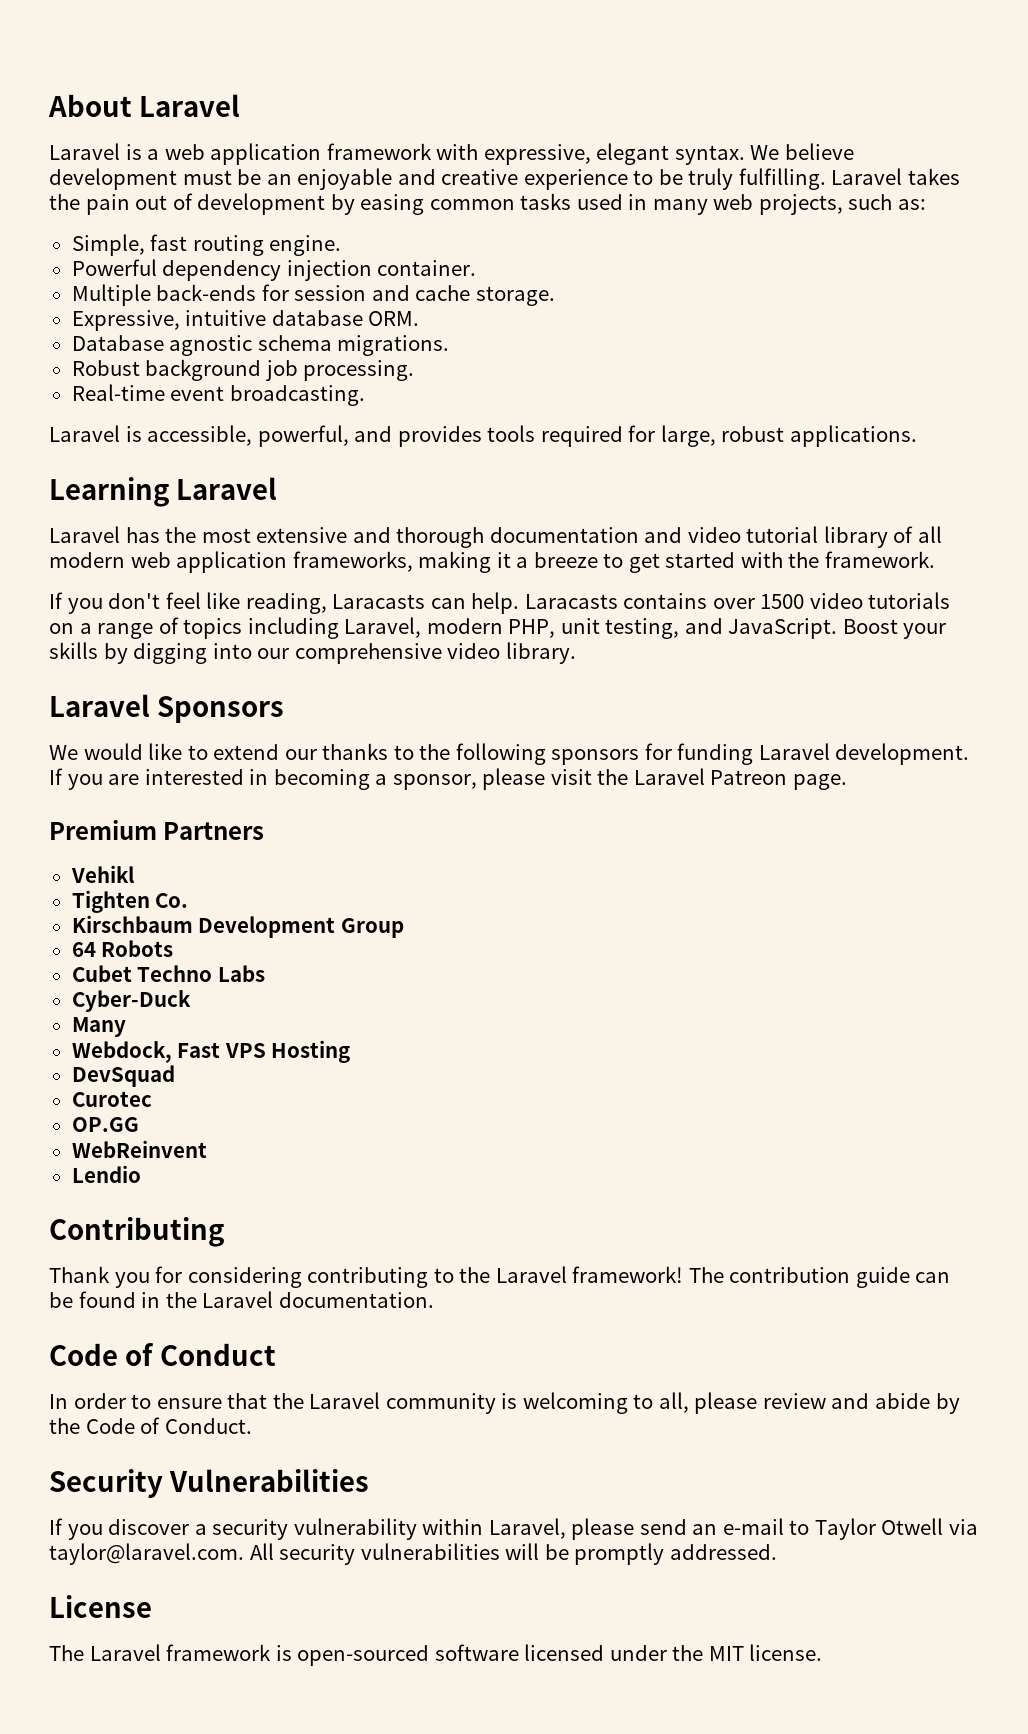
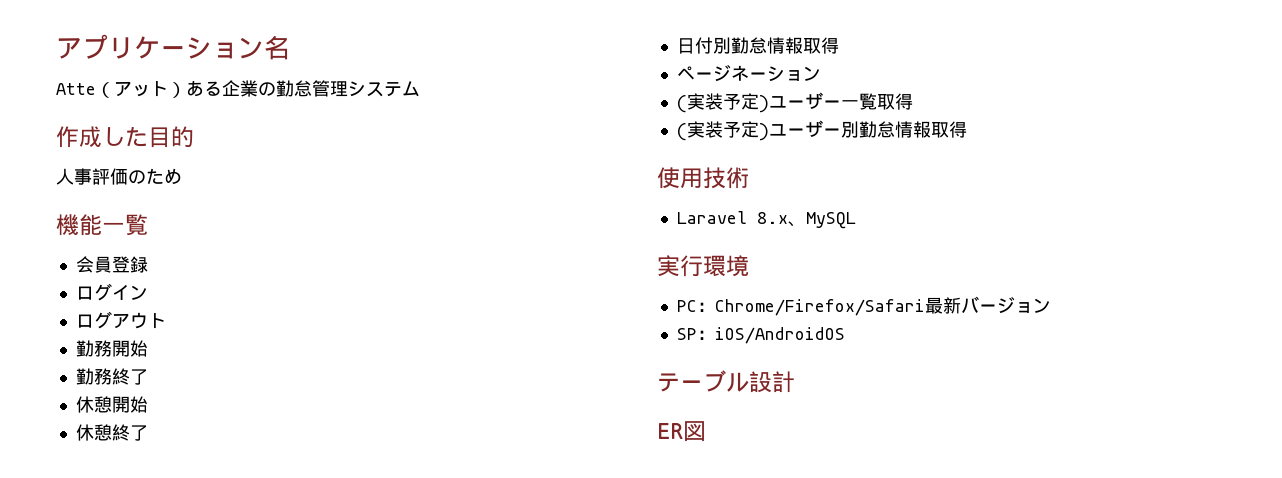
- About Laravel
- Laravel is a web application framework with expressive, elegant syntax. We believe development must be an enjoyable and creative experience to be truly fulfilling. Laravel takes the pain out of development by easing common tasks used in many web projects, such as:
- Simple, fast routing engine.
- Powerful dependency injection container.
- Multiple back-ends for session and cache storage.
- Expressive, intuitive database ORM.
- Database agnostic schema migrations.
- Robust background job processing.
- Real-time event broadcasting.
- Laravel is accessible, powerful, and provides tools required for large, robust applications.
- Learning Laravel
- Laravel has the most extensive and thorough documentation and video tutorial library of all modern web application frameworks, making it a breeze to get started with the framework.
- If you don't feel like reading, Laracasts can help. Laracasts contains over 1500 video tutorials on a range of topics including Laravel, modern PHP, unit testing, and JavaScript. Boost your skills by digging into our comprehensive video library.
- Laravel Sponsors
- We would like to extend our thanks to the following sponsors for funding Laravel development. If you are interested in becoming a sponsor, please visit the Laravel Patreon page.
- Premium Partners
- Vehikl
- Tighten Co.
- Kirschbaum Development Group
- 64 Robots
- Cubet Techno Labs
- Cyber-Duck
- Many
- Webdock, Fast VPS Hosting
- DevSquad
- Curotec
- OP.GG
- WebReinvent
- Lendio
- Contributing
- Thank you for considering contributing to the Laravel framework! The contribution guide can be found in the Laravel documentation.
- Code of Conduct
- In order to ensure that the Laravel community is welcoming to all, please review and abide by the Code of Conduct.
- Security Vulnerabilities
- If you discover a security vulnerability within Laravel, please send an e-mail to Taylor Otwell via taylor@laravel.com. All security vulnerabilities will be promptly addressed.
- License
- The Laravel framework is open-sourced software licensed under the MIT license.
+ アプリケーション名
+ Atte（アット）ある企業の勤怠管理システム
+ 作成した目的
+ 人事評価のため
+ 機能一覧
+ 会員登録
+ ログイン
+ ログアウト
+ 勤務開始
+ 勤務終了
+ 休憩開始
+ 休憩終了
+ 日付別勤怠情報取得
+ ページネーション
+ (実装予定)ユーザー一覧取得
+ (実装予定)ユーザー別勤怠情報取得
+ 使用技術
+ Laravel 8.x、MySQL
+ 実行環境
+ PC：Chrome/Firefox/Safari最新バージョン
+ SP：iOS/AndroidOS
+ テーブル設計
+ ER図

